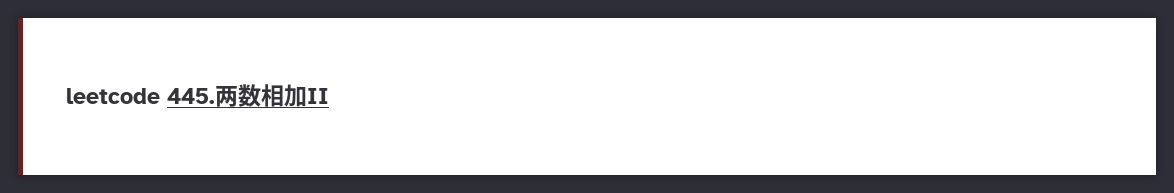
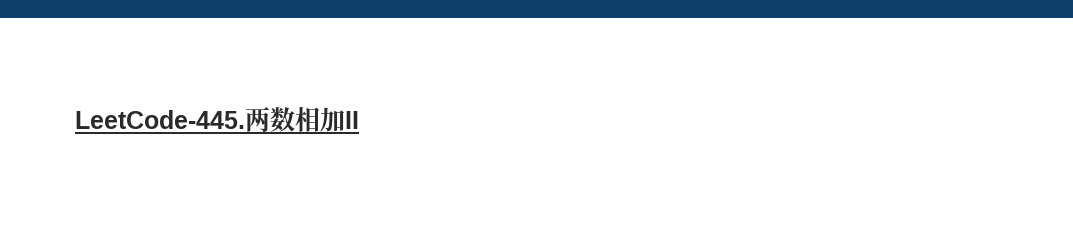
- leetcode 445.两数相加II
+ LeetCode-445.两数相加II

